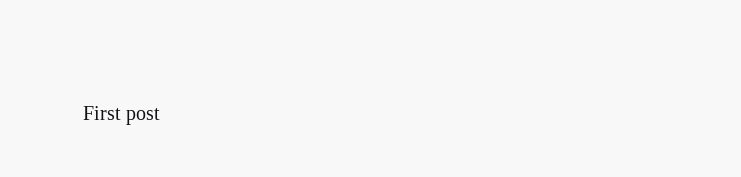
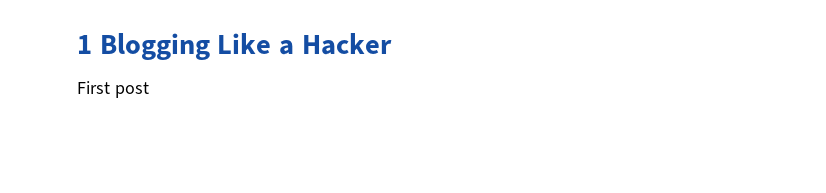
+ 1 Blogging Like a Hacker

